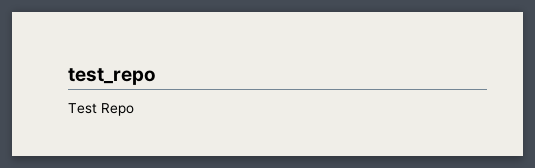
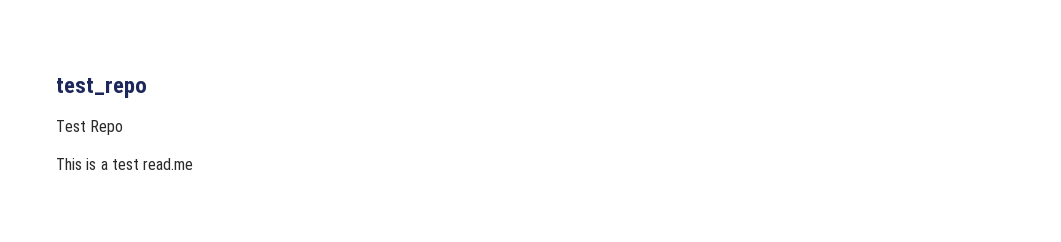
+ This is a test read.me

